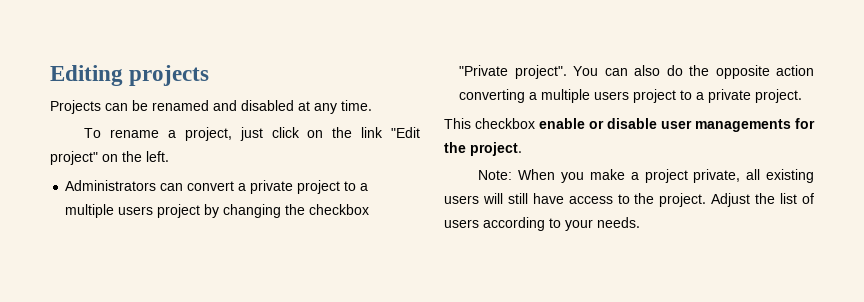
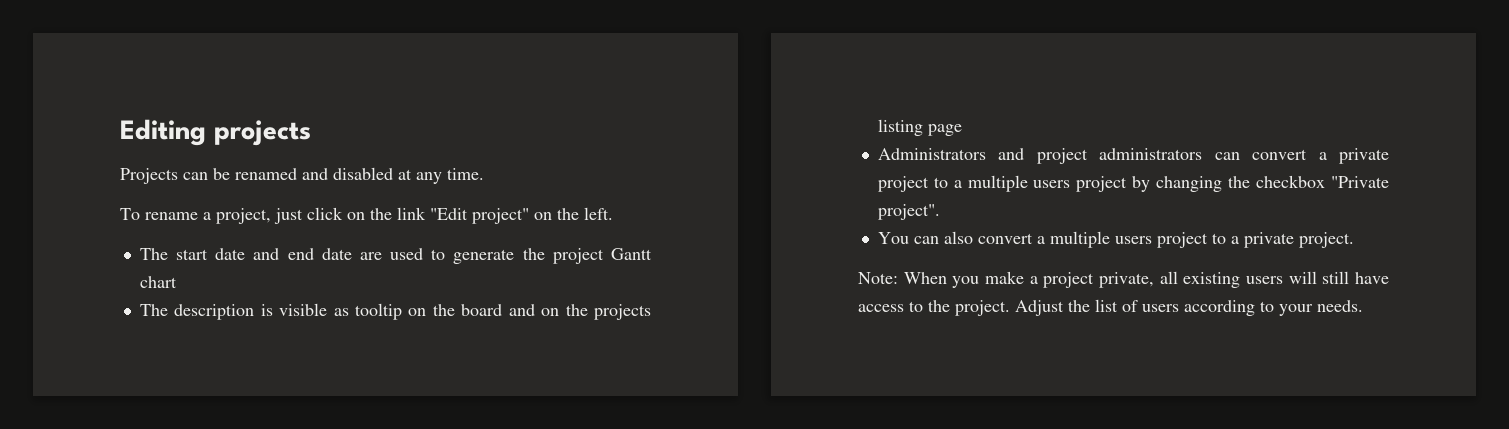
- Administrators can convert a private project to a multiple users project by changing the checkbox "Private project". You can also do the opposite action converting a multiple users project to a private project.
+ The start date and end date are used to generate the project Gantt chart
+ The description is visible as tooltip on the board and on the projects listing page
+ Administrators and project administrators can convert a private project to a multiple users project by changing the checkbox "Private project".
+ You can also convert a multiple users project to a private project.
- This checkbox enable or disable user managements for the project.

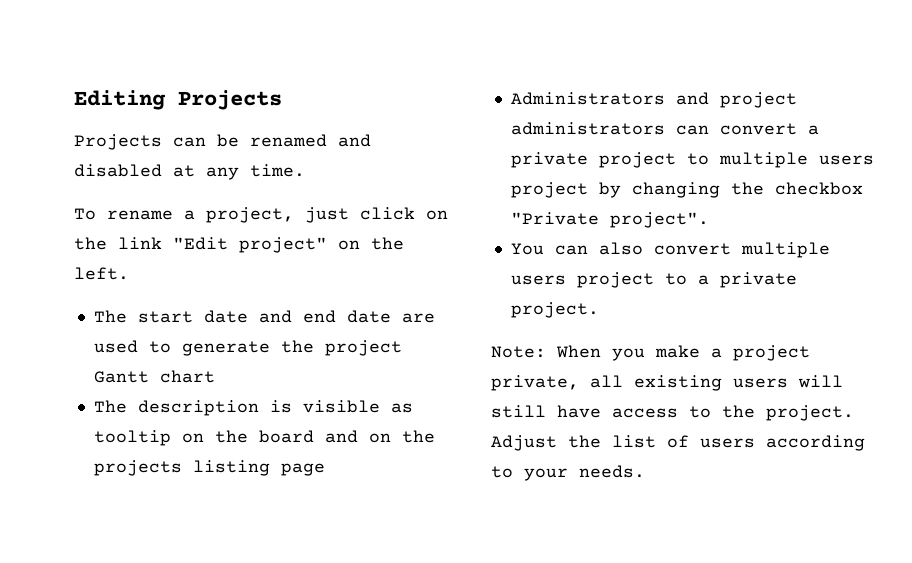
- Editing projects
+ Editing Projects
- Administrators and project administrators can convert a private project to a multiple users project by changing the checkbox "Private project".
+ Administrators and project administrators can convert a private project to multiple users project by changing the checkbox "Private project".
- You can also convert a multiple users project to a private project.
+ You can also convert multiple users project to a private project.

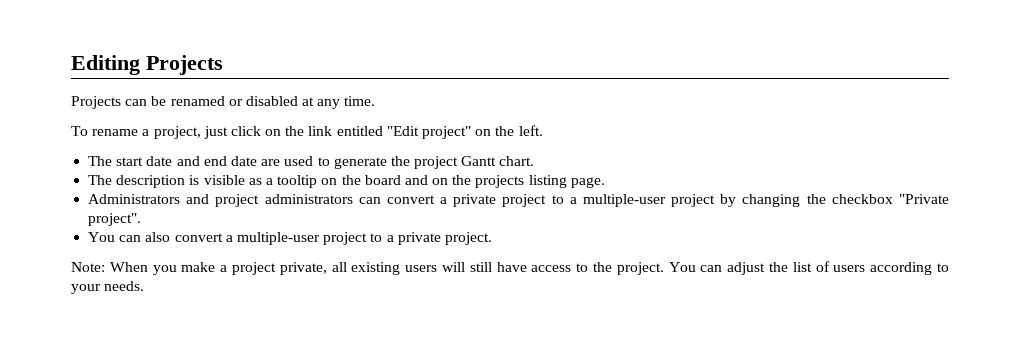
- Projects can be renamed and disabled at any time.
+ Projects can be renamed or disabled at any time.
- To rename a project, just click on the link "Edit project" on the left.
+ To rename a project, just click on the link entitled "Edit project" on the left.
- The start date and end date are used to generate the project Gantt chart
+ The start date and end date are used to generate the project Gantt chart.
- The description is visible as tooltip on the board and on the projects listing page
+ The description is visible as a tooltip on the board and on the projects listing page.
- Administrators and project administrators can convert a private project to multiple users project by changing the checkbox "Private project".
+ Administrators and project administrators can convert a private project to a multiple-user project by changing the checkbox "Private project".
- You can also convert multiple users project to a private project.
+ You can also convert a multiple-user project to a private project.
- Adjust the list of users according to your needs.
+ You can adjust the list of users according to your needs.

